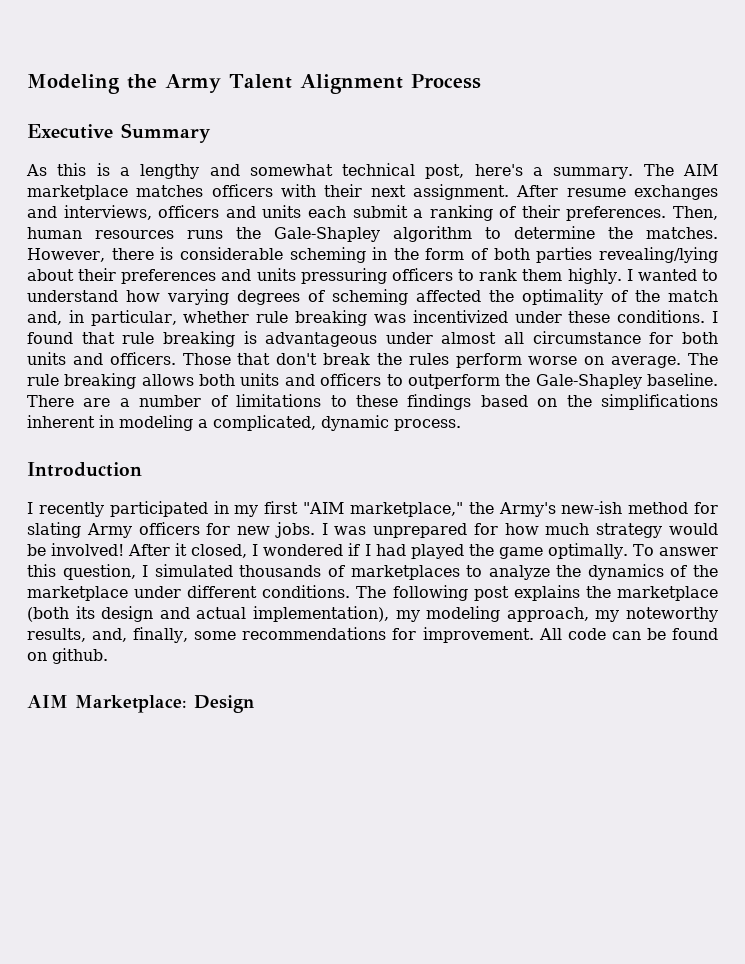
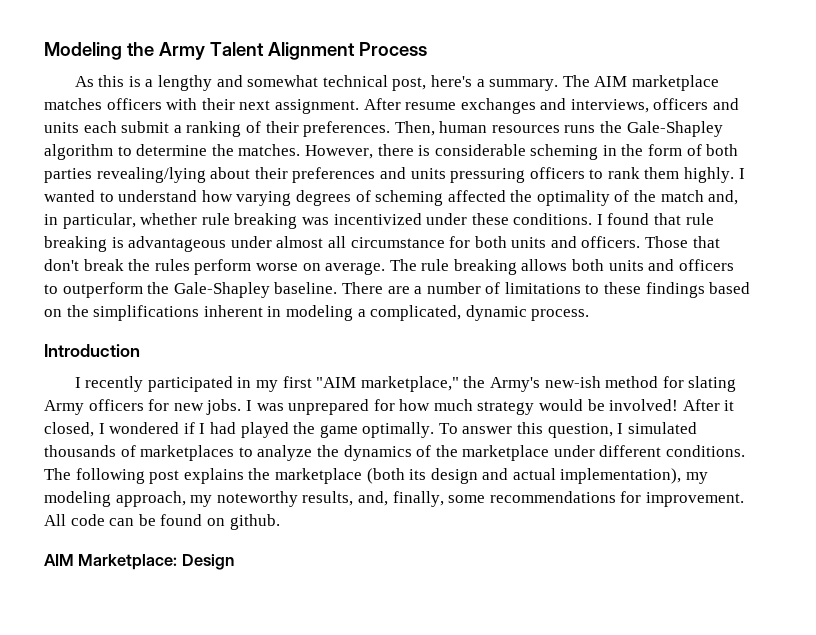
- Executive Summary

